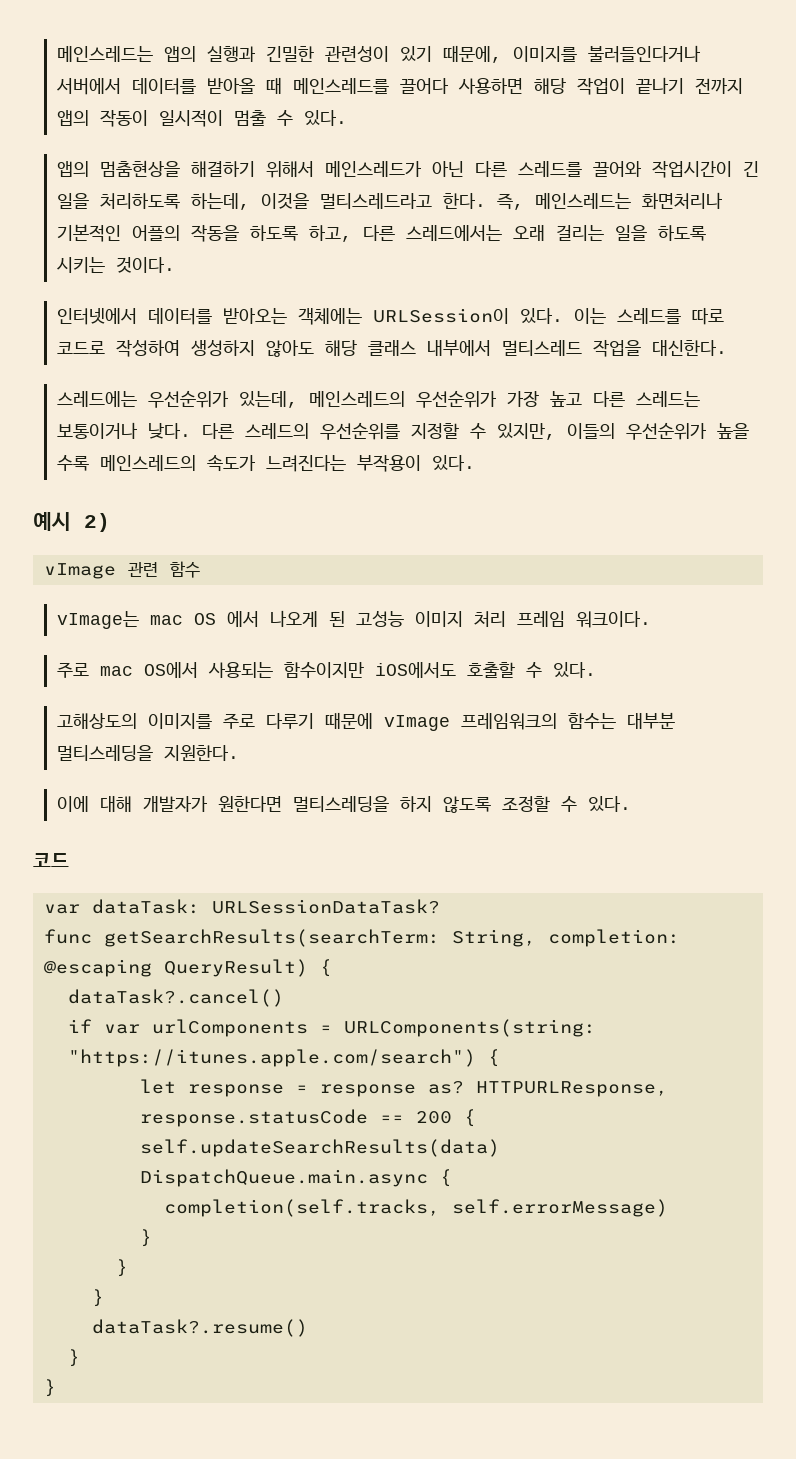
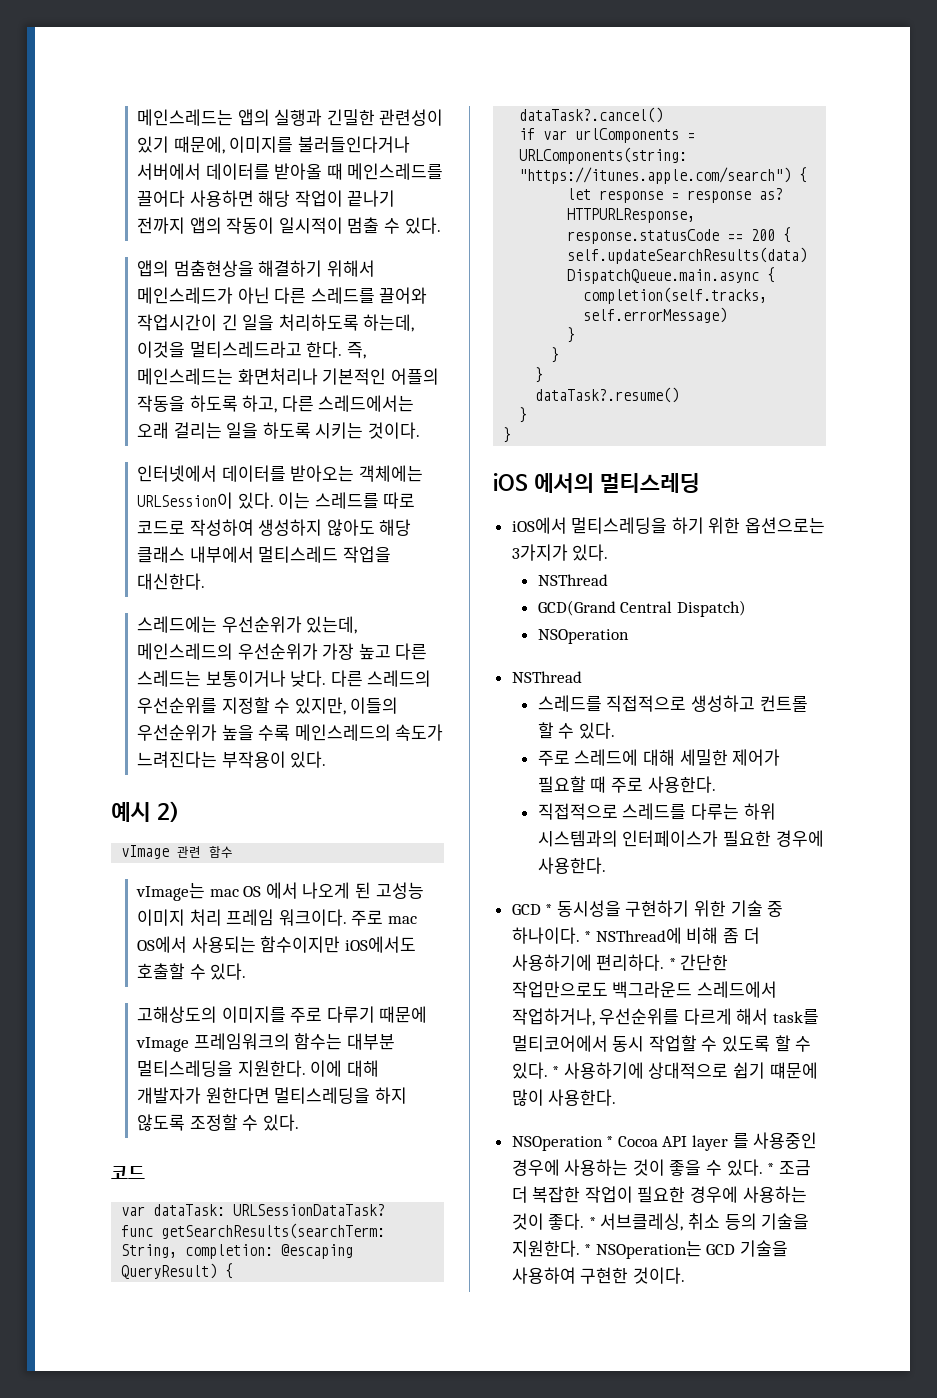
- vImage는 mac OS 에서 나오게 된 고성능 이미지 처리 프레임 워크이다.
- 주로 mac OS에서 사용되는 함수이지만 iOS에서도 호출할 수 있다.
+ vImage는 mac OS 에서 나오게 된 고성능 이미지 처리 프레임 워크이다. 주로 mac OS에서 사용되는 함수이지만 iOS에서도 호출할 수 있다.
- 고해상도의 이미지를 주로 다루기 때문에 vImage 프레임워크의 함수는 대부분 멀티스레딩을 지원한다.
- 이에 대해 개발자가 원한다면 멀티스레딩을 하지 않도록 조정할 수 있다.
+ 고해상도의 이미지를 주로 다루기 때문에 vImage 프레임워크의 함수는 대부분 멀티스레딩을 지원한다. 이에 대해 개발자가 원한다면 멀티스레딩을 하지 않도록 조정할 수 있다.
+ iOS 에서의 멀티스레딩
+ iOS에서 멀티스레딩을 하기 위한 옵션으로는 3가지가 있다.
+ NSThread
+ GCD(Grand Central Dispatch)
+ NSOperation
+ NSThread
+ 스레드를 직접적으로 생성하고 컨트롤 할 수 있다.
+ 주로 스레드에 대해 세밀한 제어가 필요할 때 주로 사용한다.
+ 직접적으로 스레드를 다루는 하위 시스템과의 인터페이스가 필요한 경우에 사용한다.
+ GCD * 동시성을 구현하기 위한 기술 중 하나이다. * NSThread에 비해 좀 더 사용하기에 편리하다. * 간단한 작업만으로도 백그라운드 스레드에서 작업하거나, 우선순위를 다르게 해서 task를 멀티코어에서 동시 작업할 수 있도록 할 수 있다. * 사용하기에 상대적으로 쉽기 떄문에 많이 사용한다.
+ NSOperation * Cocoa API layer 를 사용중인 경우에 사용하는 것이 좋을 수 있다. * 조금 더 복잡한 작업이 필요한 경우에 사용하는 것이 좋다. * 서브클레싱, 취소 등의 기술을 지원한다. * NSOperation는 GCD 기술을 사용하여 구현한 것이다.

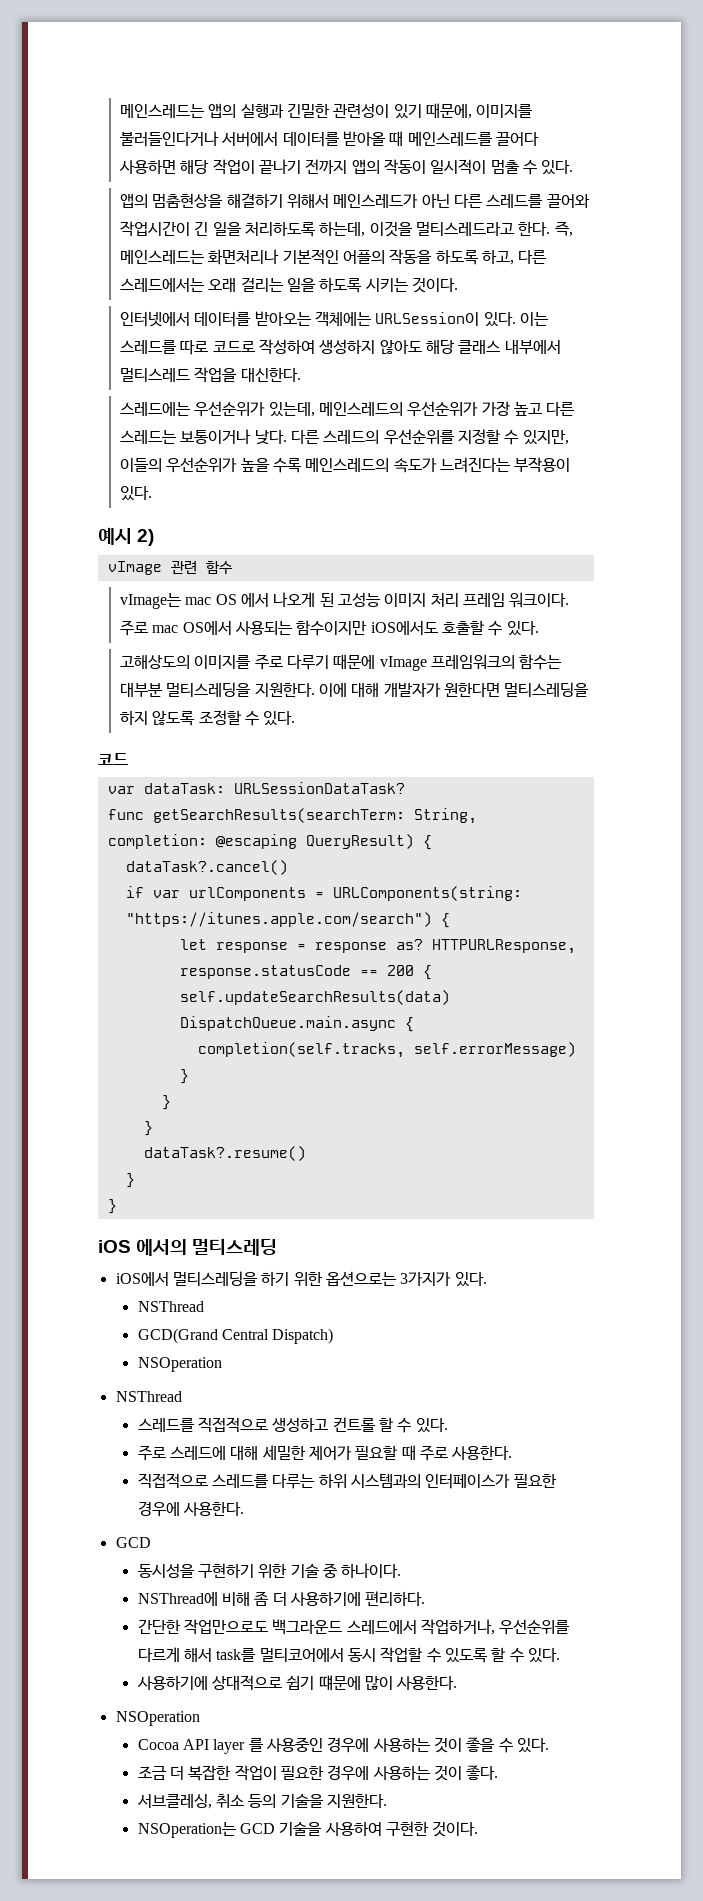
  직접적으로 스레드를 다루는 하위 시스템과의 인터페이스가 필요한 경우에 사용한다.
- GCD * 동시성을 구현하기 위한 기술 중 하나이다. * NSThread에 비해 좀 더 사용하기에 편리하다. * 간단한 작업만으로도 백그라운드 스레드에서 작업하거나, 우선순위를 다르게 해서 task를 멀티코어에서 동시 작업할 수 있도록 할 수 있다. * 사용하기에 상대적으로 쉽기 떄문에 많이 사용한다.
- NSOperation * Cocoa API layer 를 사용중인 경우에 사용하는 것이 좋을 수 있다. * 조금 더 복잡한 작업이 필요한 경우에 사용하는 것이 좋다. * 서브클레싱, 취소 등의 기술을 지원한다. * NSOperation는 GCD 기술을 사용하여 구현한 것이다.
+ GCD
+ 동시성을 구현하기 위한 기술 중 하나이다.
+ NSThread에 비해 좀 더 사용하기에 편리하다.
+ 간단한 작업만으로도 백그라운드 스레드에서 작업하거나, 우선순위를 다르게 해서 task를 멀티코어에서 동시 작업할 수 있도록 할 수 있다.
+ 사용하기에 상대적으로 쉽기 떄문에 많이 사용한다.
+ NSOperation
+ Cocoa API layer 를 사용중인 경우에 사용하는 것이 좋을 수 있다.
+ 조금 더 복잡한 작업이 필요한 경우에 사용하는 것이 좋다.
+ 서브클레싱, 취소 등의 기술을 지원한다.
+ NSOperation는 GCD 기술을 사용하여 구현한 것이다.

